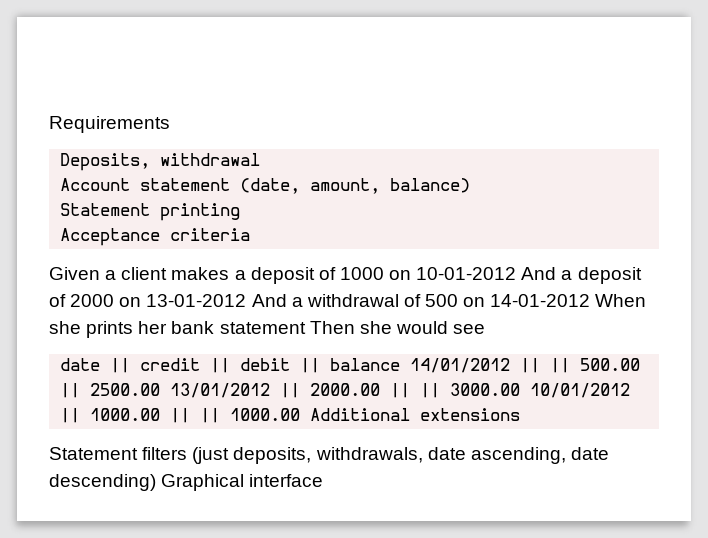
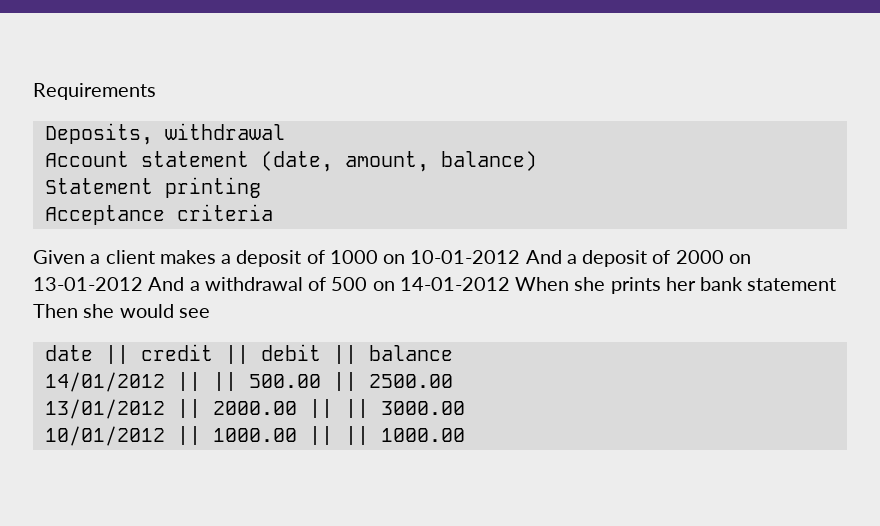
- date || credit || debit || balance 14/01/2012 || || 500.00 || 2500.00 13/01/2012 || 2000.00 || || 3000.00 10/01/2012 || 1000.00 || || 1000.00 Additional extensions
- Statement filters (just deposits, withdrawals, date ascending, date descending) Graphical interface
+ date || credit || debit || balance
+ 14/01/2012 || || 500.00 || 2500.00
+ 13/01/2012 || 2000.00 || || 3000.00
+ 10/01/2012 || 1000.00 || || 1000.00

